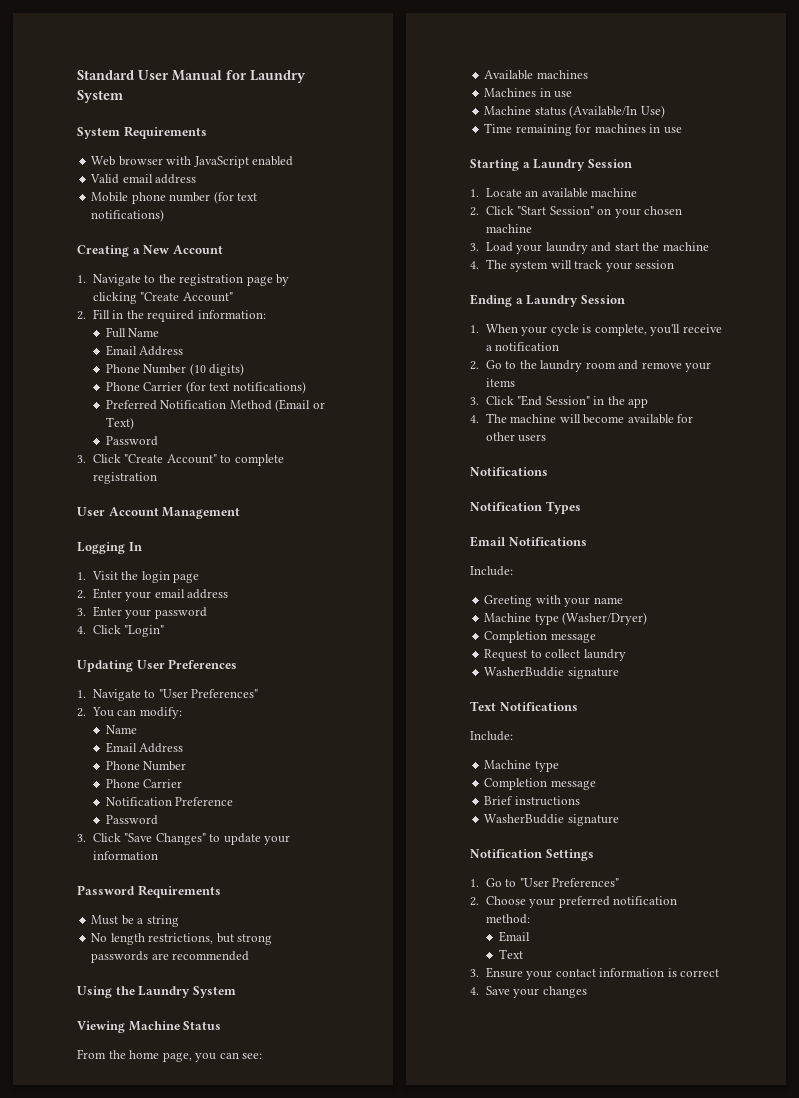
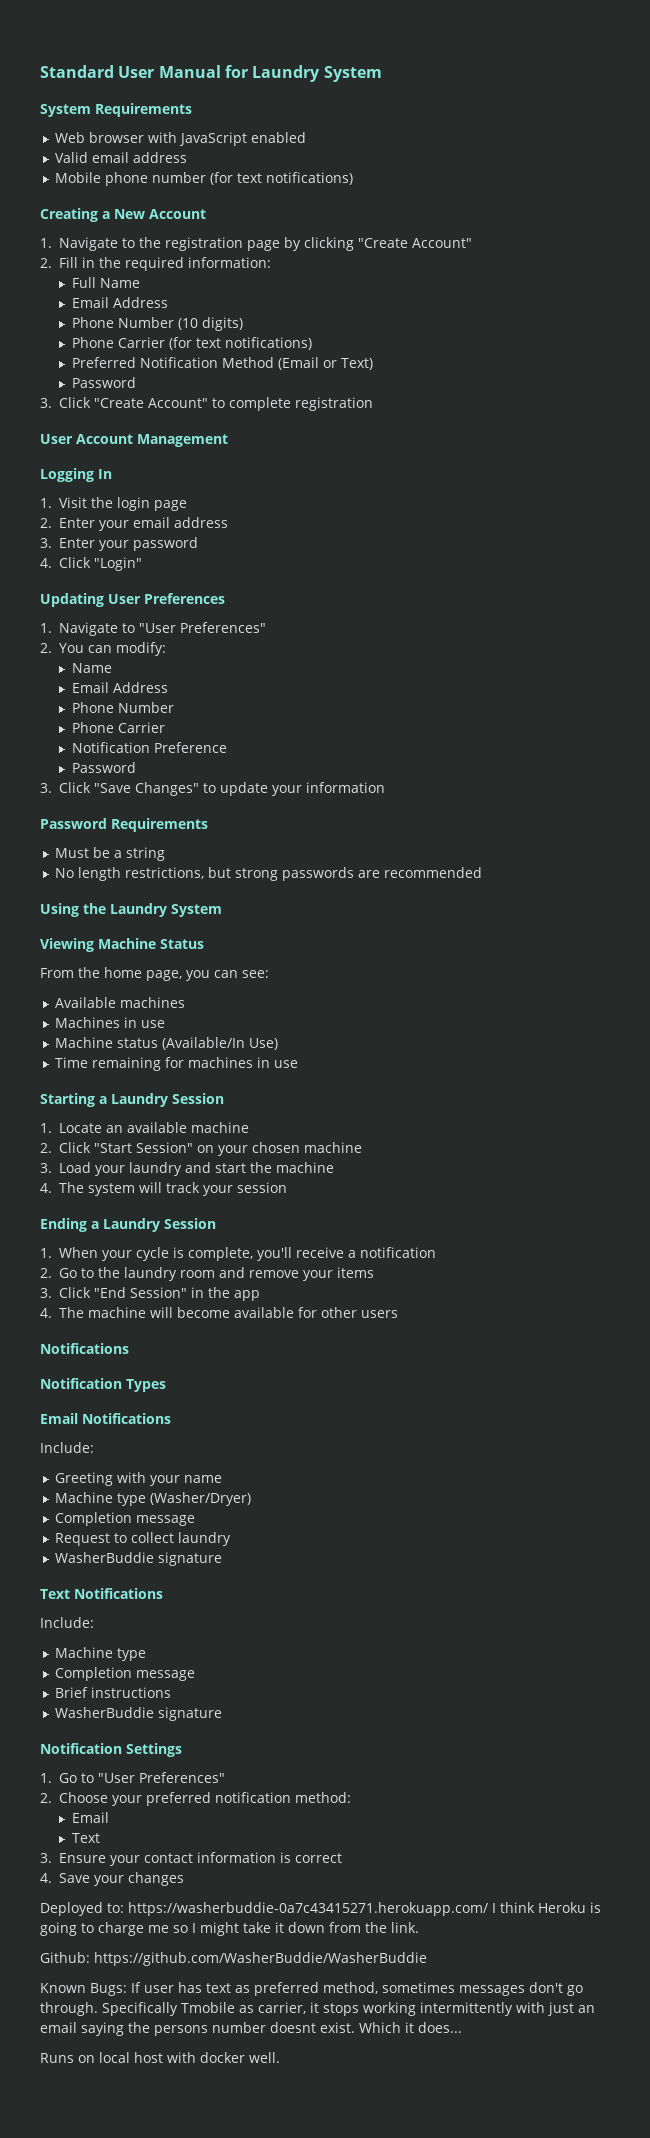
+ Deployed to: https://washerbuddie-0a7c43415271.herokuapp.com/ I think Heroku is going to charge me so I might take it down from the link.
+ Github: https://github.com/WasherBuddie/WasherBuddie
+ Known Bugs: If user has text as preferred method, sometimes messages don't go through. Specifically Tmobile as carrier, it stops working intermittently with just an email saying the persons number doesnt exist. Which it does...
+ Runs on local host with docker well.

